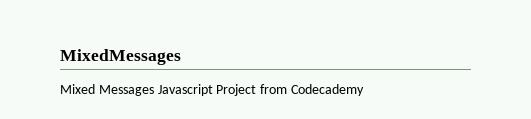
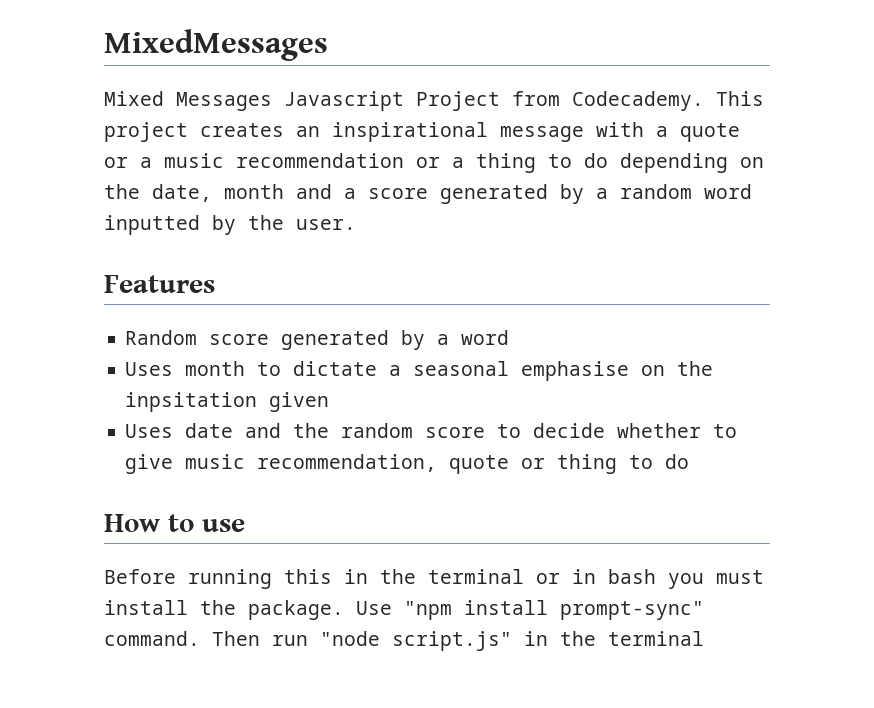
- Mixed Messages Javascript Project from Codecademy
+ Mixed Messages Javascript Project from Codecademy. This project creates an inspirational message with a quote or a music recommendation or a thing to do depending on the date, month and a score generated by a random word inputted by the user.
+ Features
+ Random score generated by a word
+ Uses month to dictate a seasonal emphasise on the inpsitation given
+ Uses date and the random score to decide whether to give music recommendation, quote or thing to do
+ How to use
+ Before running this in the terminal or in bash you must install the package. Use "npm install prompt-sync" command. Then run "node script.js" in the terminal

